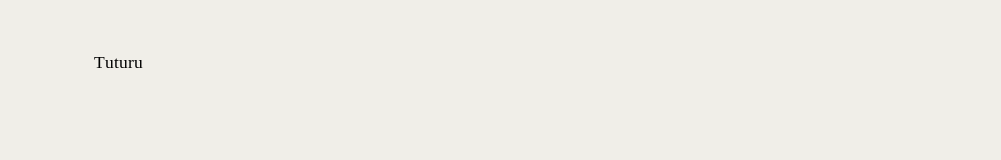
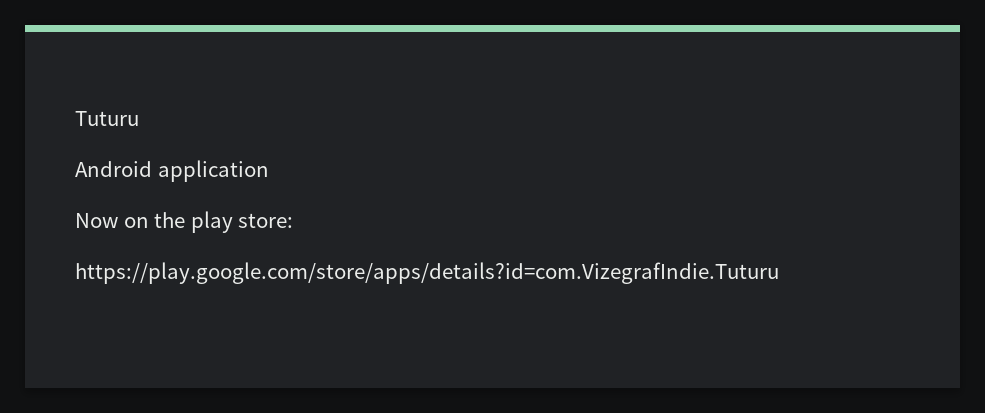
+ Android application
+ Now on the play store:
+ https://play.google.com/store/apps/details?id=com.VizegrafIndie.Tuturu

